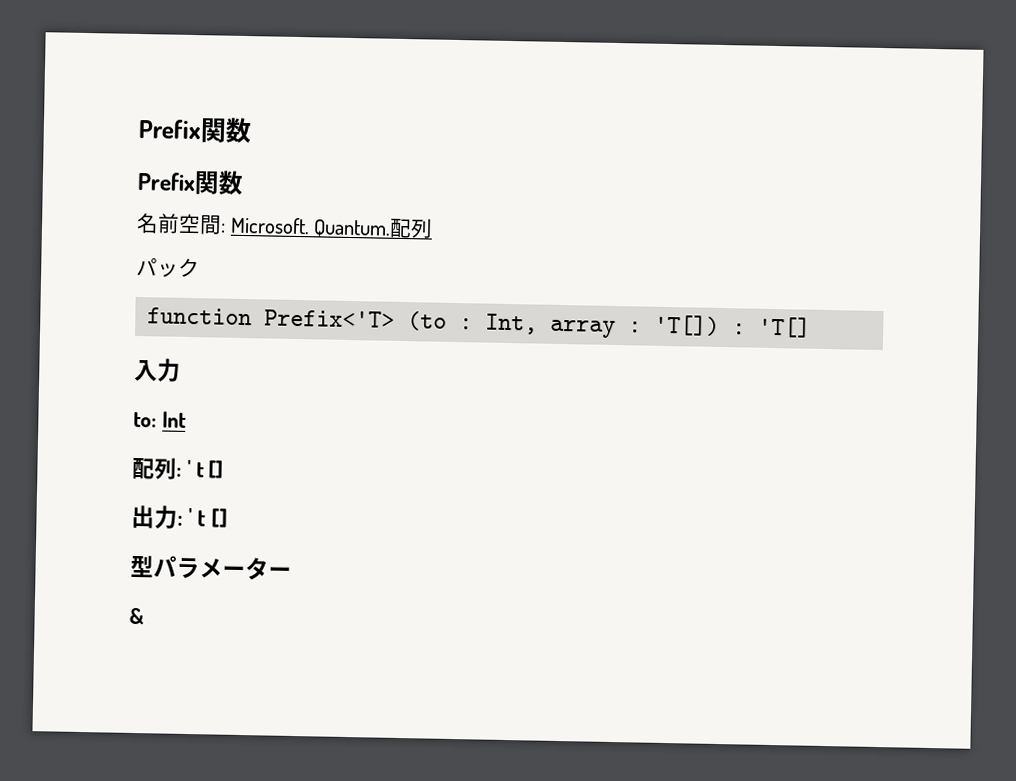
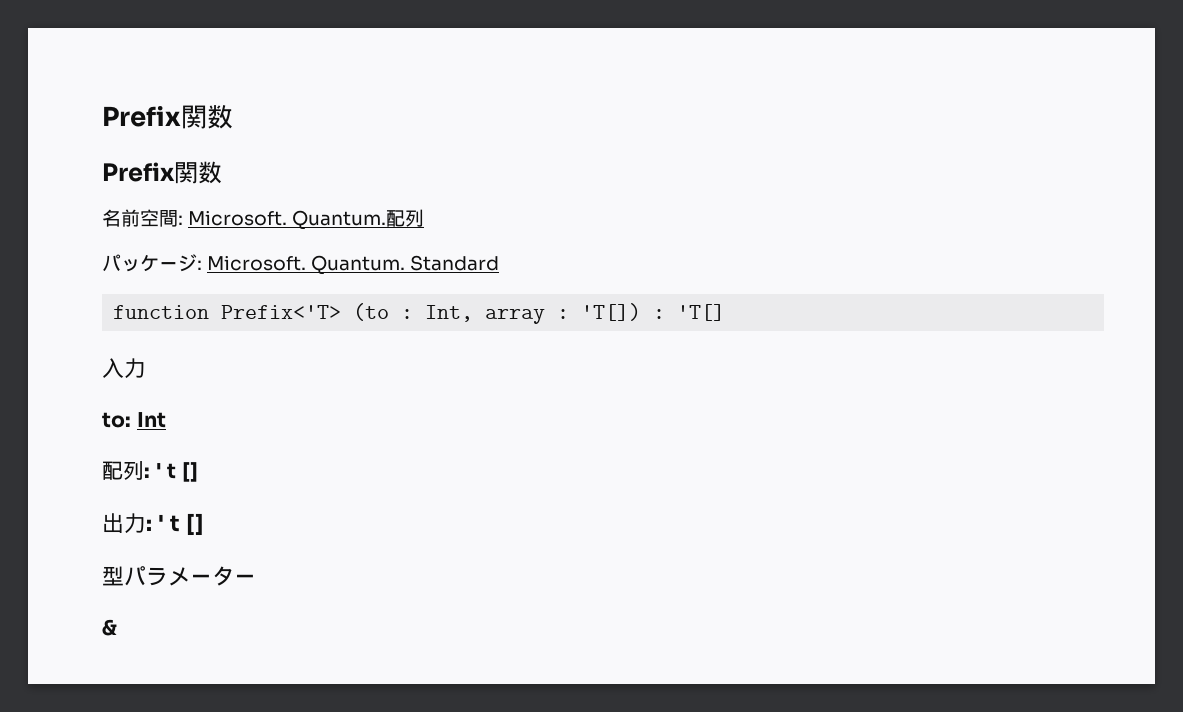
- パック
+ パッケージ: Microsoft. Quantum. Standard

